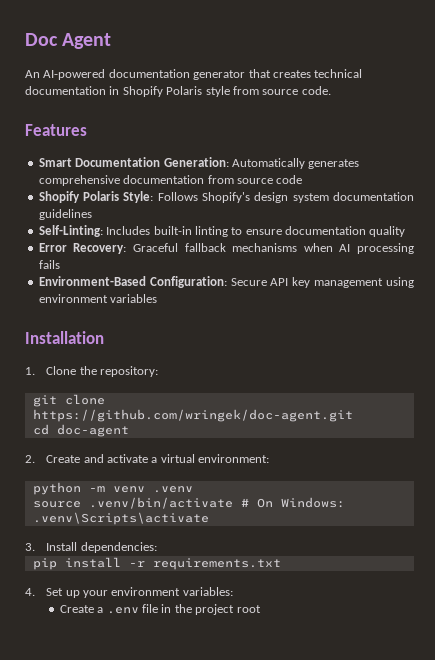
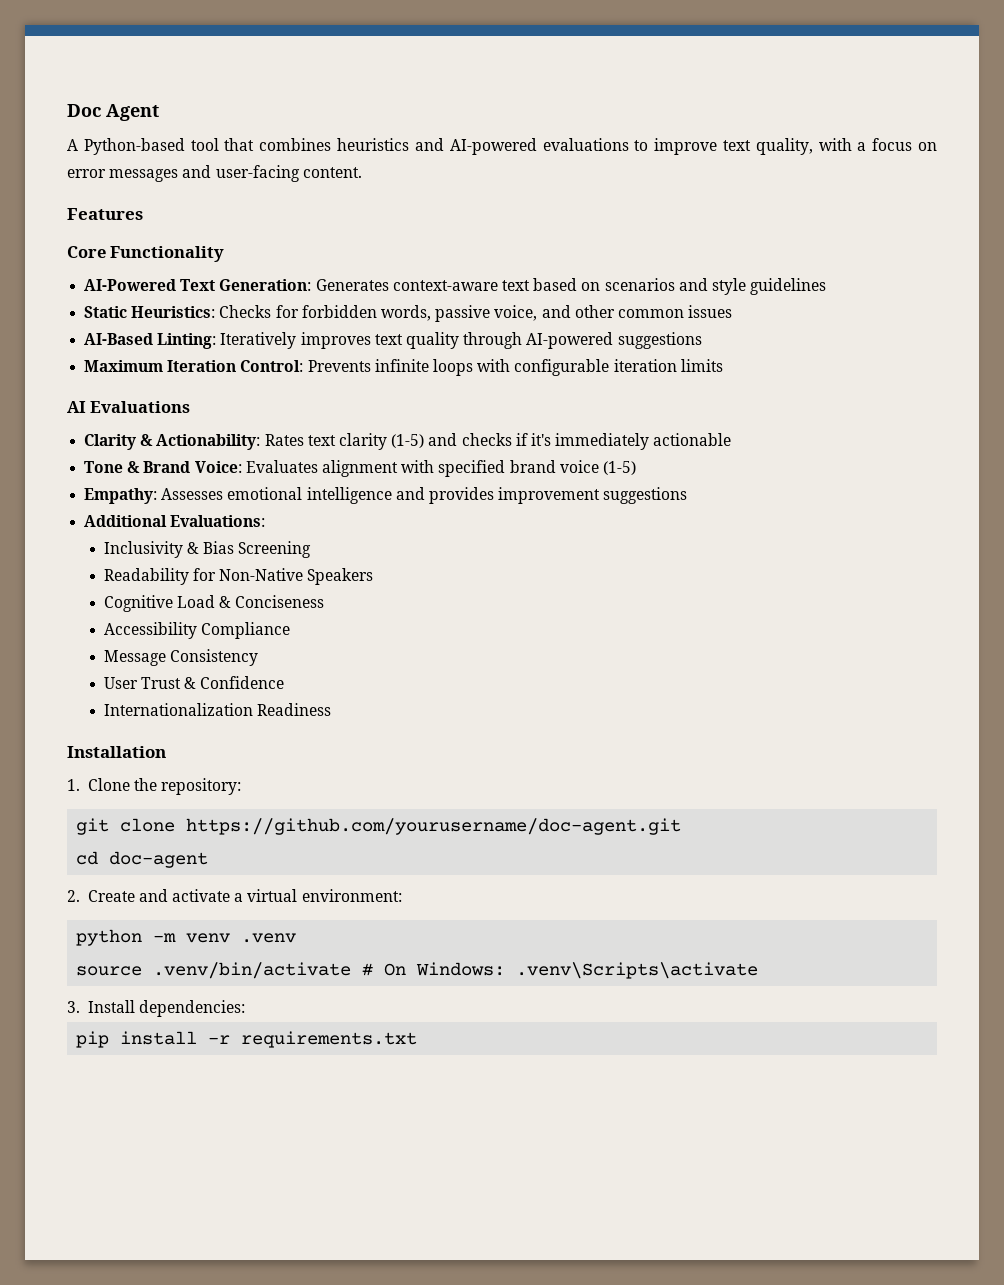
- An AI-powered documentation generator that creates technical documentation in Shopify Polaris style from source code.
+ A Python-based tool that combines heuristics and AI-powered evaluations to improve text quality, with a focus on error messages and user-facing content.
  Features
- Smart Documentation Generation: Automatically generates comprehensive documentation from source code
- Shopify Polaris Style: Follows Shopify's design system documentation guidelines
- Self-Linting: Includes built-in linting to ensure documentation quality
- Error Recovery: Graceful fallback mechanisms when AI processing fails
- Environment-Based Configuration: Secure API key management using environment variables
+ Core Functionality
+ AI-Powered Text Generation: Generates context-aware text based on scenarios and style guidelines
+ Static Heuristics: Checks for forbidden words, passive voice, and other common issues
+ AI-Based Linting: Iteratively improves text quality through AI-powered suggestions
+ Maximum Iteration Control: Prevents infinite loops with configurable iteration limits
+ AI Evaluations
+ Clarity & Actionability: Rates text clarity (1-5) and checks if it's immediately actionable
+ Tone & Brand Voice: Evaluates alignment with specified brand voice (1-5)
+ Empathy: Assesses emotional intelligence and provides improvement suggestions
+ Additional Evaluations:
+ Inclusivity & Bias Screening
+ Readability for Non-Native Speakers
+ Cognitive Load & Conciseness
+ Accessibility Compliance
+ Message Consistency
+ User Trust & Confidence
+ Internationalization Readiness
- git clone https://github.com/wringek/doc-agent.git
+ git clone https://github.com/yourusername/doc-agent.git
- 4. Set up your environment variables:
- Create a .env file in the project root

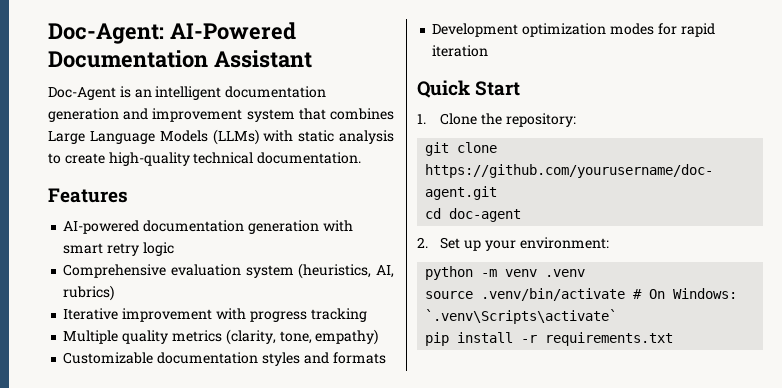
- Doc Agent
- A Python-based tool that combines heuristics and AI-powered evaluations to improve text quality, with a focus on error messages and user-facing content.
+ Doc-Agent: AI-Powered Documentation Assistant
+ Doc-Agent is an intelligent documentation generation and improvement system that combines Large Language Models (LLMs) with static analysis to create high-quality technical documentation.
  Features
- Core Functionality
- AI-Powered Text Generation: Generates context-aware text based on scenarios and style guidelines
- Static Heuristics: Checks for forbidden words, passive voice, and other common issues
- AI-Based Linting: Iteratively improves text quality through AI-powered suggestions
- Maximum Iteration Control: Prevents infinite loops with configurable iteration limits
- AI Evaluations
- Clarity & Actionability: Rates text clarity (1-5) and checks if it's immediately actionable
- Tone & Brand Voice: Evaluates alignment with specified brand voice (1-5)
- Empathy: Assesses emotional intelligence and provides improvement suggestions
- Additional Evaluations:
- Inclusivity & Bias Screening
- Readability for Non-Native Speakers
- Cognitive Load & Conciseness
- Accessibility Compliance
- Message Consistency
- User Trust & Confidence
- Internationalization Readiness
- Installation
+ AI-powered documentation generation with smart retry logic
+ Comprehensive evaluation system (heuristics, AI, rubrics)
+ Iterative improvement with progress tracking
+ Multiple quality metrics (clarity, tone, empathy)
+ Customizable documentation styles and formats
+ Development optimization modes for rapid iteration
+ Quick Start
- 2. Create and activate a virtual environment:
+ 2. Set up your environment:
- source .venv/bin/activate # On Windows: .venv\Scripts\activate
- 3. Install dependencies:
+ source .venv/bin/activate # On Windows: `.venv\Scripts\activate`

